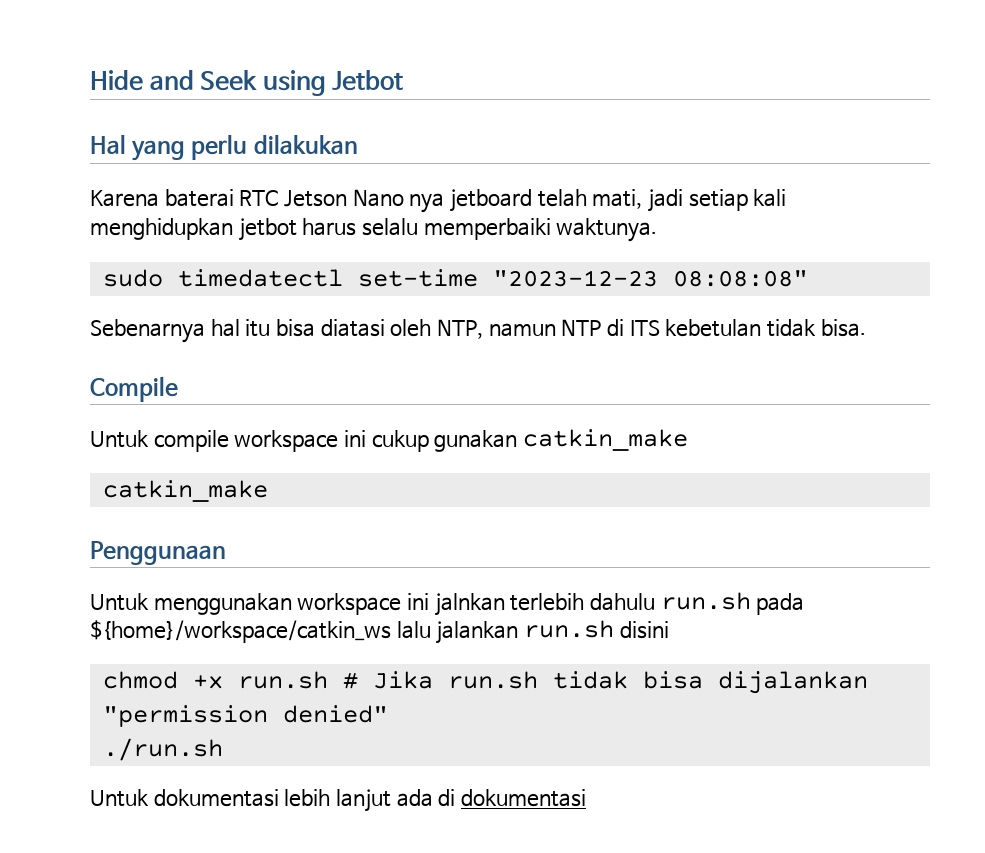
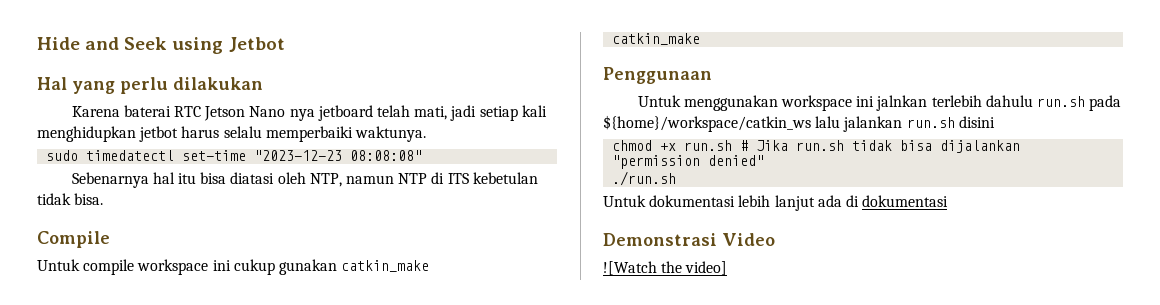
+ Demonstrasi Video
+ ![Watch the video]

